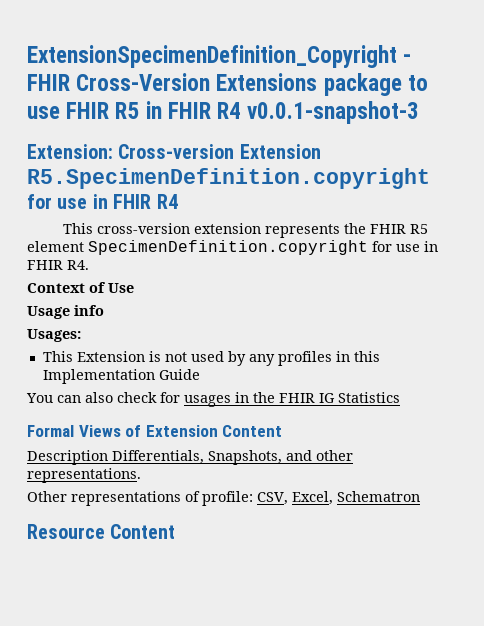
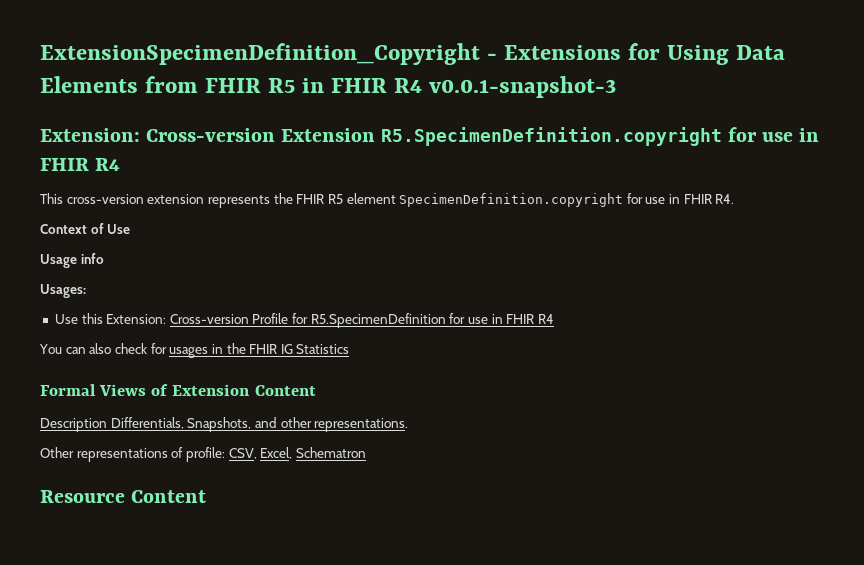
- ExtensionSpecimenDefinition_Copyright - FHIR Cross-Version Extensions package to use FHIR R5 in FHIR R4 v0.0.1-snapshot-3
+ ExtensionSpecimenDefinition_Copyright - Extensions for Using Data Elements from FHIR R5 in FHIR R4 v0.0.1-snapshot-3
- This Extension is not used by any profiles in this Implementation Guide
+ Use this Extension: Cross-version Profile for R5.SpecimenDefinition for use in FHIR R4

